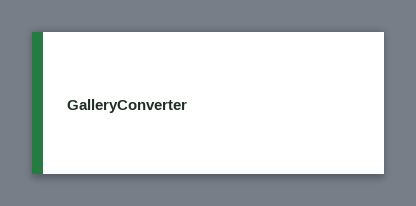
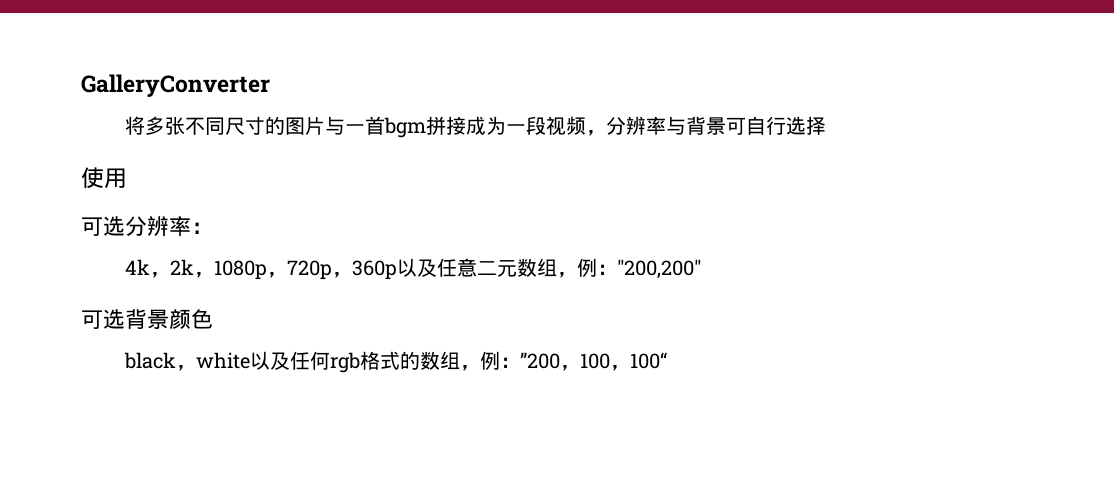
+ 将多张不同尺寸的图片与一首bgm拼接成为一段视频，分辨率与背景可自行选择
+ 使用
+ 可选分辨率：
+ 4k，2k，1080p，720p，360p以及任意二元数组，例："200,200"
+ 可选背景颜色
+ black，white以及任何rgb格式的数组，例：”200，100，100“

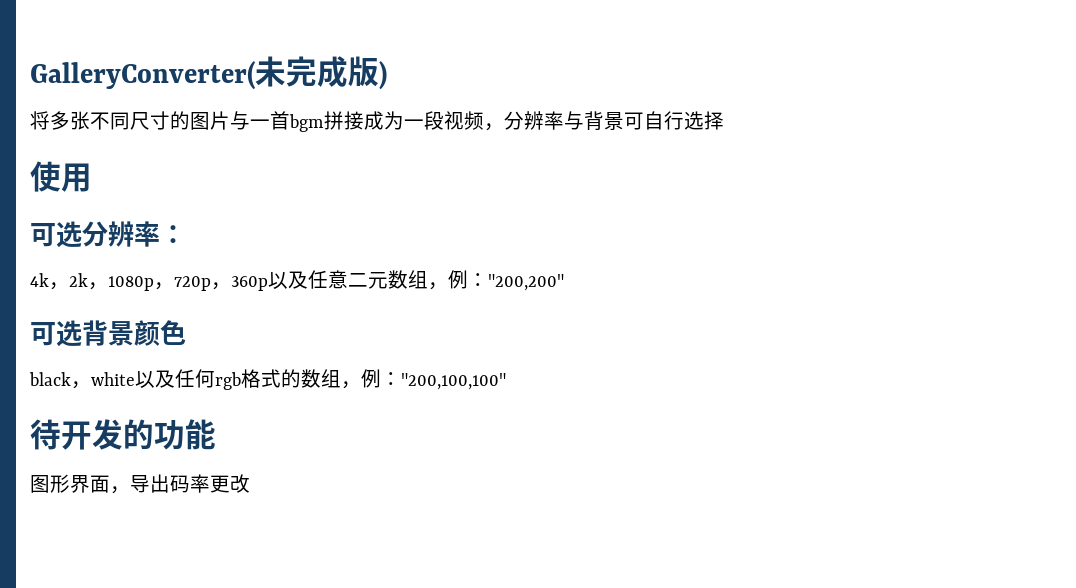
- GalleryConverter
+ GalleryConverter(未完成版)
- black，white以及任何rgb格式的数组，例：”200，100，100“
+ black，white以及任何rgb格式的数组，例："200,100,100"
+ 待开发的功能
+ 图形界面，导出码率更改

